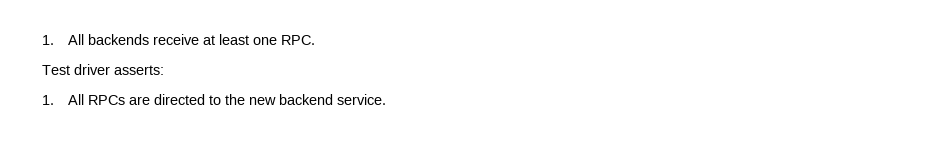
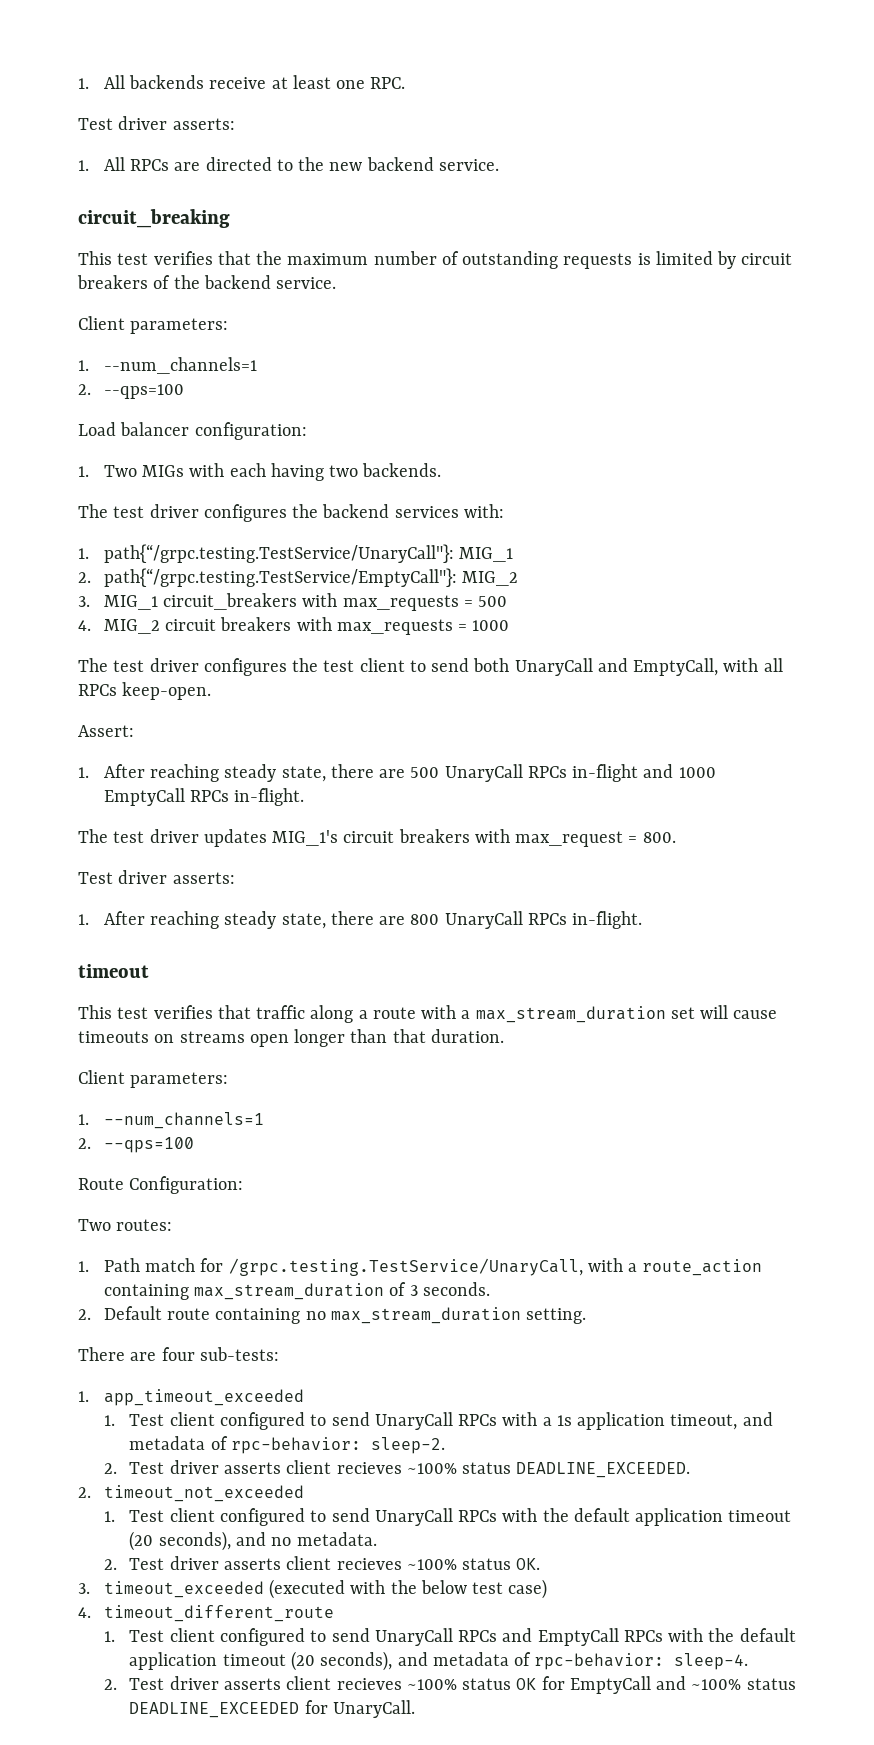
+ circuit_breaking
+ This test verifies that the maximum number of outstanding requests is limited by circuit breakers of the backend service.
+ Client parameters:
+ 1. --num_channels=1
+ 2. --qps=100
+ Load balancer configuration:
+ 1. Two MIGs with each having two backends.
+ The test driver configures the backend services with:
+ 1. path{“/grpc.testing.TestService/UnaryCall"}: MIG_1
+ 2. path{“/grpc.testing.TestService/EmptyCall"}: MIG_2
+ 3. MIG_1 circuit_breakers with max_requests = 500
+ 4. MIG_2 circuit breakers with max_requests = 1000
+ The test driver configures the test client to send both UnaryCall and EmptyCall, with all RPCs keep-open.
+ Assert:
+ 1. After reaching steady state, there are 500 UnaryCall RPCs in-flight and 1000 EmptyCall RPCs in-flight.
+ The test driver updates MIG_1's circuit breakers with max_request = 800.
+ Test driver asserts:
+ 1. After reaching steady state, there are 800 UnaryCall RPCs in-flight.
+ timeout
+ This test verifies that traffic along a route with a max_stream_duration set will cause timeouts on streams open longer than that duration.
+ Client parameters:
+ 1. --num_channels=1
+ 2. --qps=100
+ Route Configuration:
+ Two routes:
+ 1. Path match for /grpc.testing.TestService/UnaryCall, with a route_action containing max_stream_duration of 3 seconds.
+ 2. Default route containing no max_stream_duration setting.
+ There are four sub-tests:
+ 1. app_timeout_exceeded
+ 1. Test client configured to send UnaryCall RPCs with a 1s application timeout, and metadata of rpc-behavior: sleep-2.
+ 2. Test driver asserts client recieves ~100% status DEADLINE_EXCEEDED.
+ 2. timeout_not_exceeded
+ 1. Test client configured to send UnaryCall RPCs with the default application timeout (20 seconds), and no metadata.
+ 2. Test driver asserts client recieves ~100% status OK.
+ 3. timeout_exceeded (executed with the below test case)
+ 4. timeout_different_route
+ 1. Test client configured to send UnaryCall RPCs and EmptyCall RPCs with the default application timeout (20 seconds), and metadata of rpc-behavior: sleep-4.
+ 2. Test driver asserts client recieves ~100% status OK for EmptyCall and ~100% status DEADLINE_EXCEEDED for UnaryCall.

